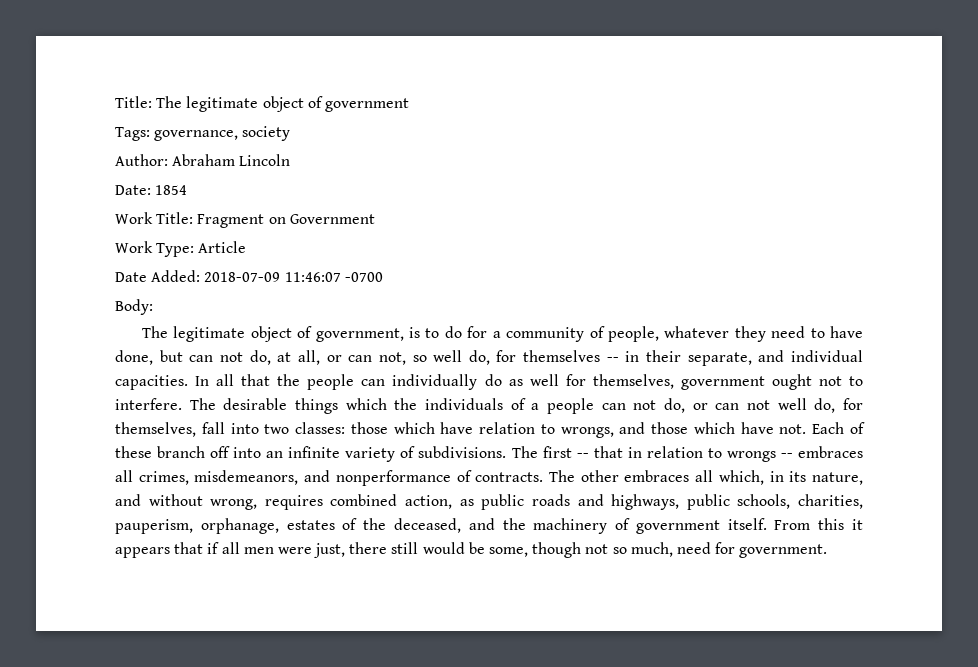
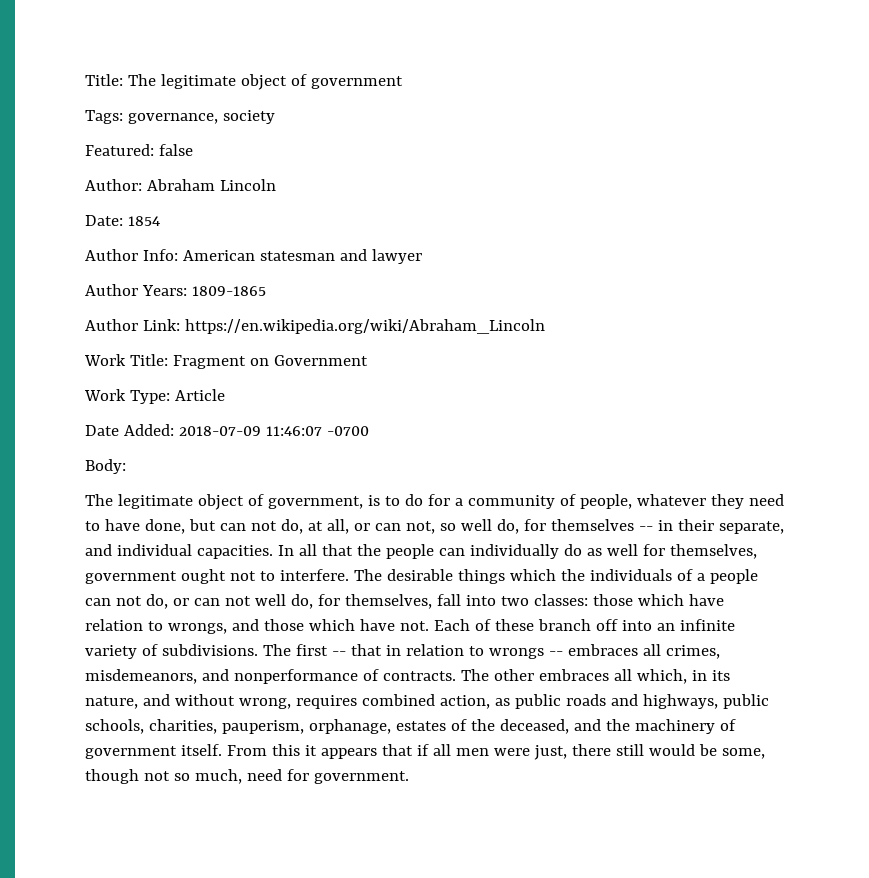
+ Featured: false
+ Author Info: American statesman and lawyer
+ Author Years: 1809-1865
+ Author Link: https://en.wikipedia.org/wiki/Abraham_Lincoln

